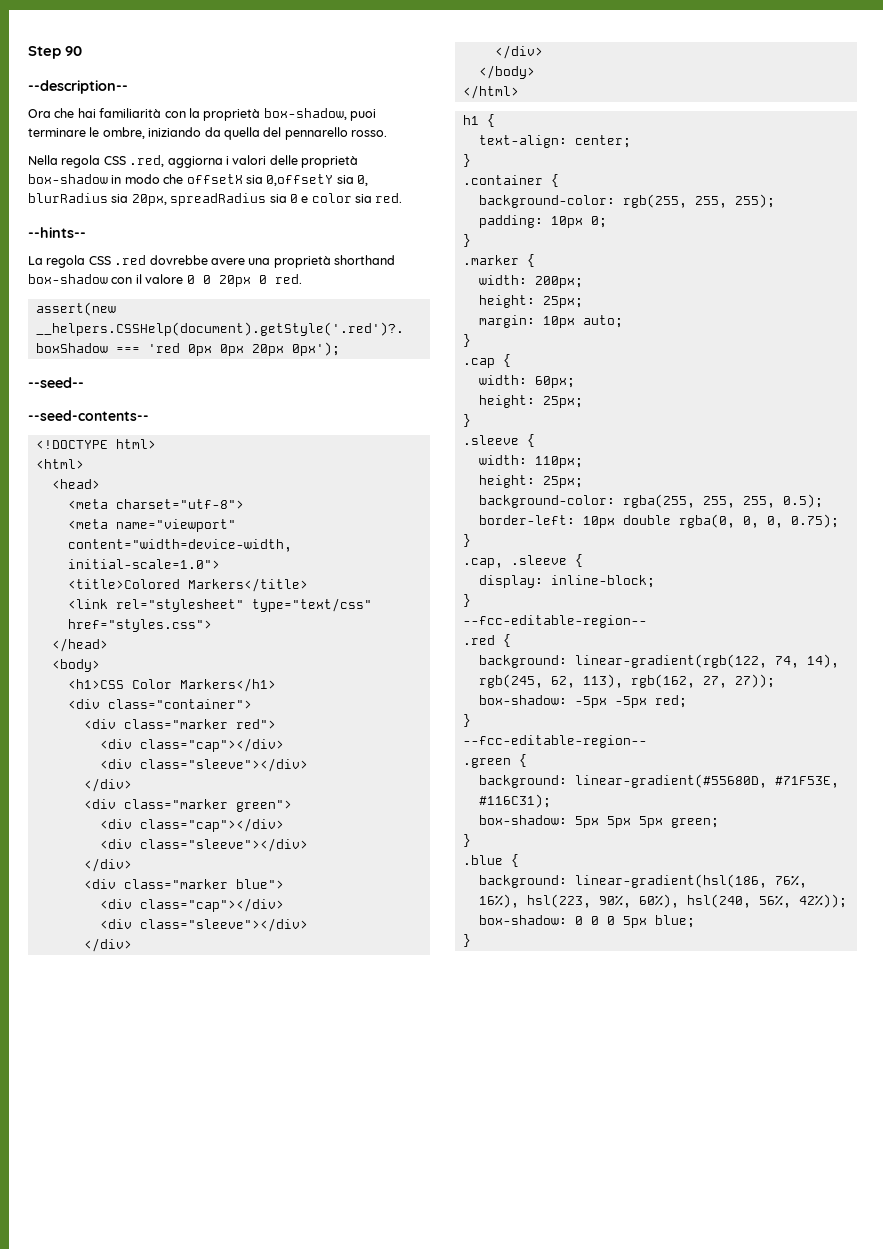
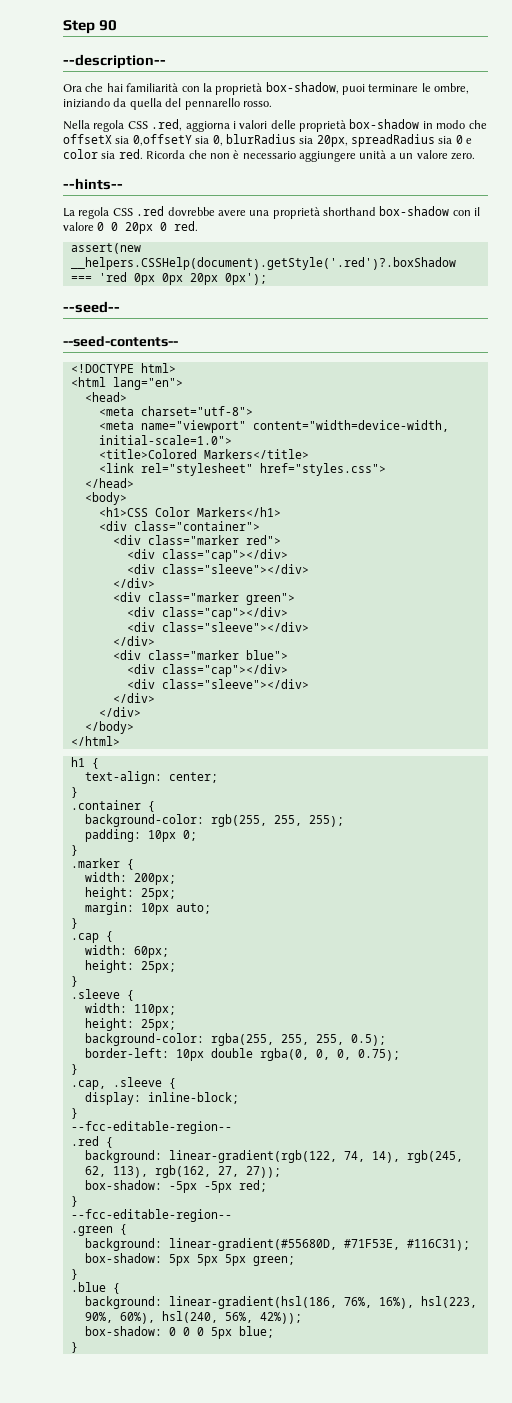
+ Ricorda che non è necessario aggiungere unità a un valore zero.
- <html>
+ <html lang="en">
- <link rel="stylesheet" type="text/css" href="styles.css">
+ <link rel="stylesheet" href="styles.css">

